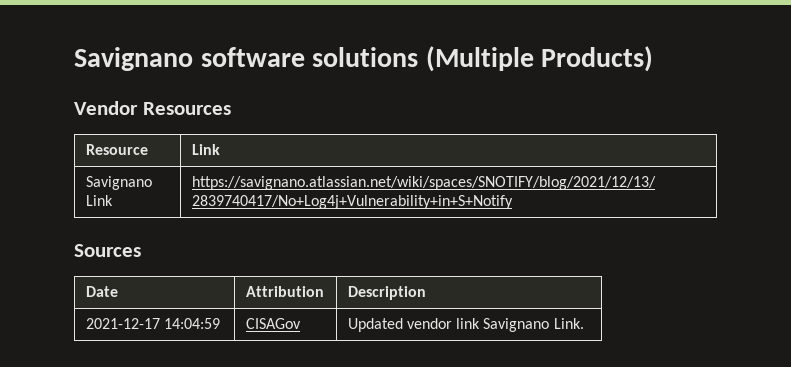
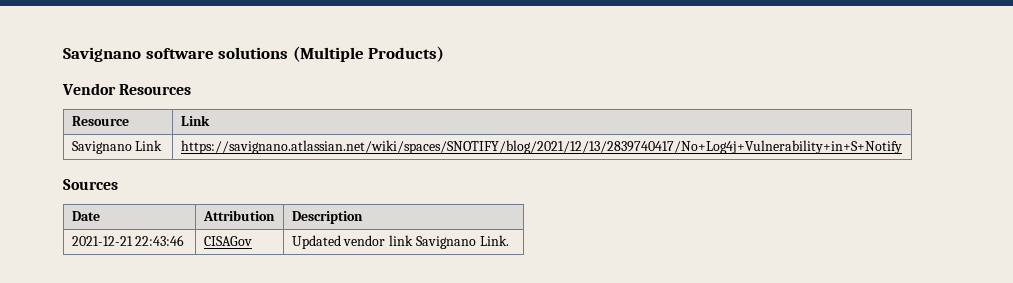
- 2021-12-17 14:04:59 | CISAGov | Updated vendor link Savignano Link.
+ 2021-12-21 22:43:46 | CISAGov | Updated vendor link Savignano Link.

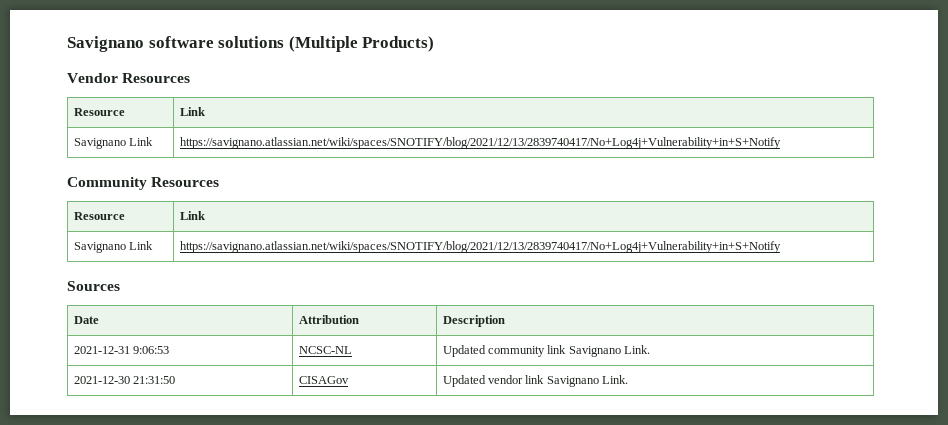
+ Community Resources
+ Resource | Link
+ Savignano Link | https://savignano.atlassian.net/wiki/spaces/SNOTIFY/blog/2021/12/13/2839740417/No+Log4j+Vulnerability+in+S+Notify
  Sources
  Date | Attribution | Description
- 2021-12-21 22:43:46 | CISAGov | Updated vendor link Savignano Link.
+ 2021-12-31 9:06:53 | NCSC-NL | Updated community link Savignano Link.
+ 2021-12-30 21:31:50 | CISAGov | Updated vendor link Savignano Link.

